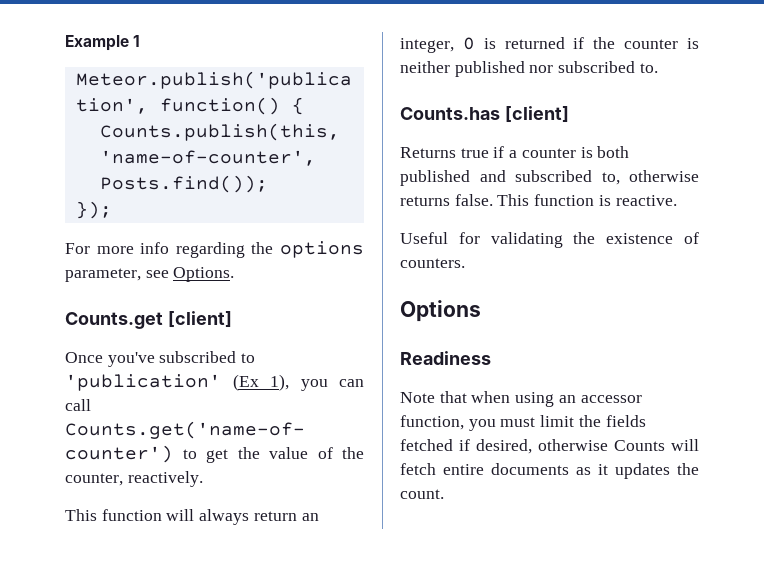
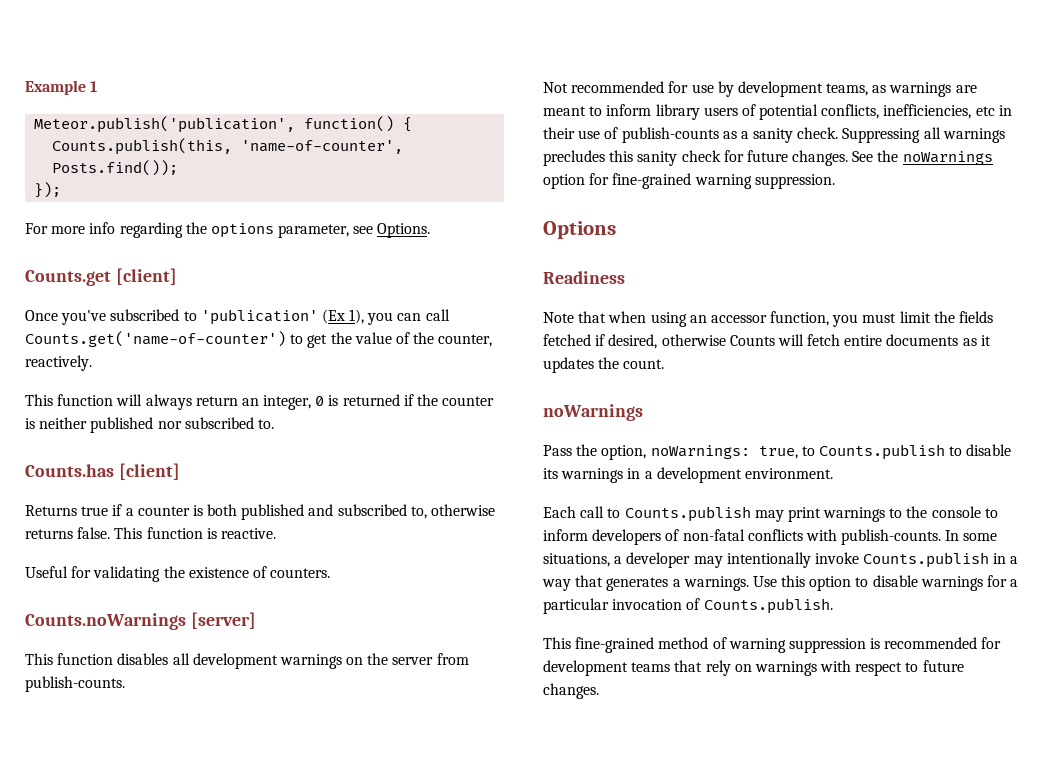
+ Counts.noWarnings [server]
+ This function disables all development warnings on the server from publish-counts.
+ Not recommended for use by development teams, as warnings are meant to inform library users of potential conflicts, inefficiencies, etc in their use of publish-counts as a sanity check. Suppressing all warnings precludes this sanity check for future changes. See the noWarnings option for fine-grained warning suppression.
  Note that when using an accessor function, you must limit the fields fetched if desired, otherwise Counts will fetch entire documents as it updates the count.
+ noWarnings
+ Pass the option, noWarnings: true, to Counts.publish to disable its warnings in a development environment.
+ Each call to Counts.publish may print warnings to the console to inform developers of non-fatal conflicts with publish-counts. In some situations, a developer may intentionally invoke Counts.publish in a way that generates a warnings. Use this option to disable warnings for a particular invocation of Counts.publish.
+ This fine-grained method of warning suppression is recommended for development teams that rely on warnings with respect to future changes.

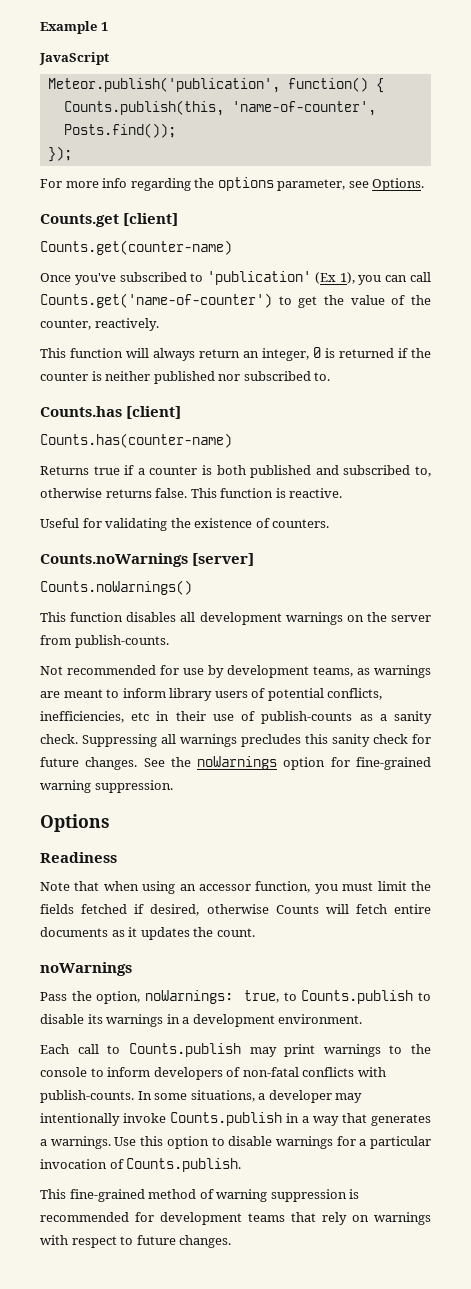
+ JavaScript
+ Counts.get(counter-name)
+ Counts.has(counter-name)
+ Counts.noWarnings()

